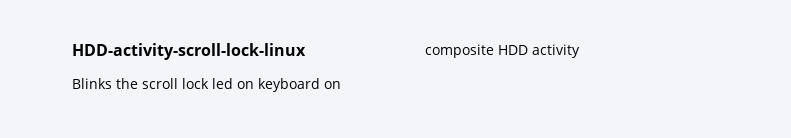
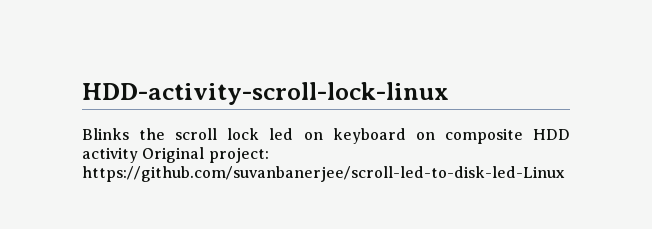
- Blinks the scroll lock led on keyboard on composite HDD activity
+ Blinks the scroll lock led on keyboard on composite HDD activity Original project: https://github.com/suvanbanerjee/scroll-led-to-disk-led-Linux

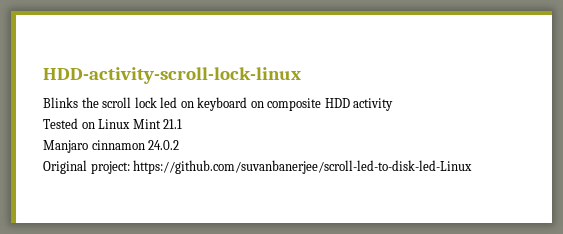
- Blinks the scroll lock led on keyboard on composite HDD activity Original project: https://github.com/suvanbanerjee/scroll-led-to-disk-led-Linux
+ Blinks the scroll lock led on keyboard on composite HDD activity
+ Tested on Linux Mint 21.1
+ Manjaro cinnamon 24.0.2
+ Original project: https://github.com/suvanbanerjee/scroll-led-to-disk-led-Linux

